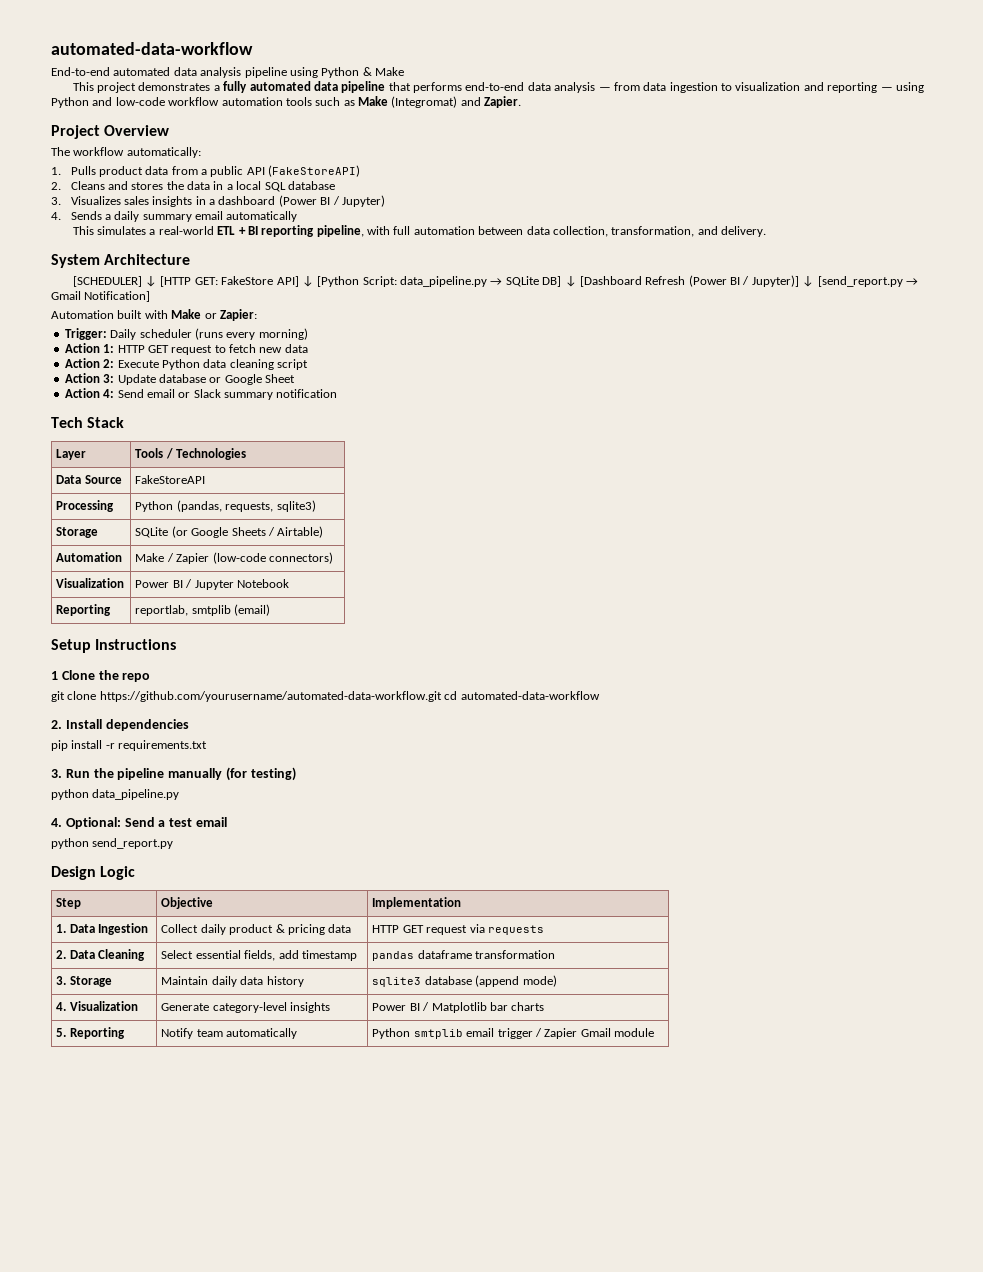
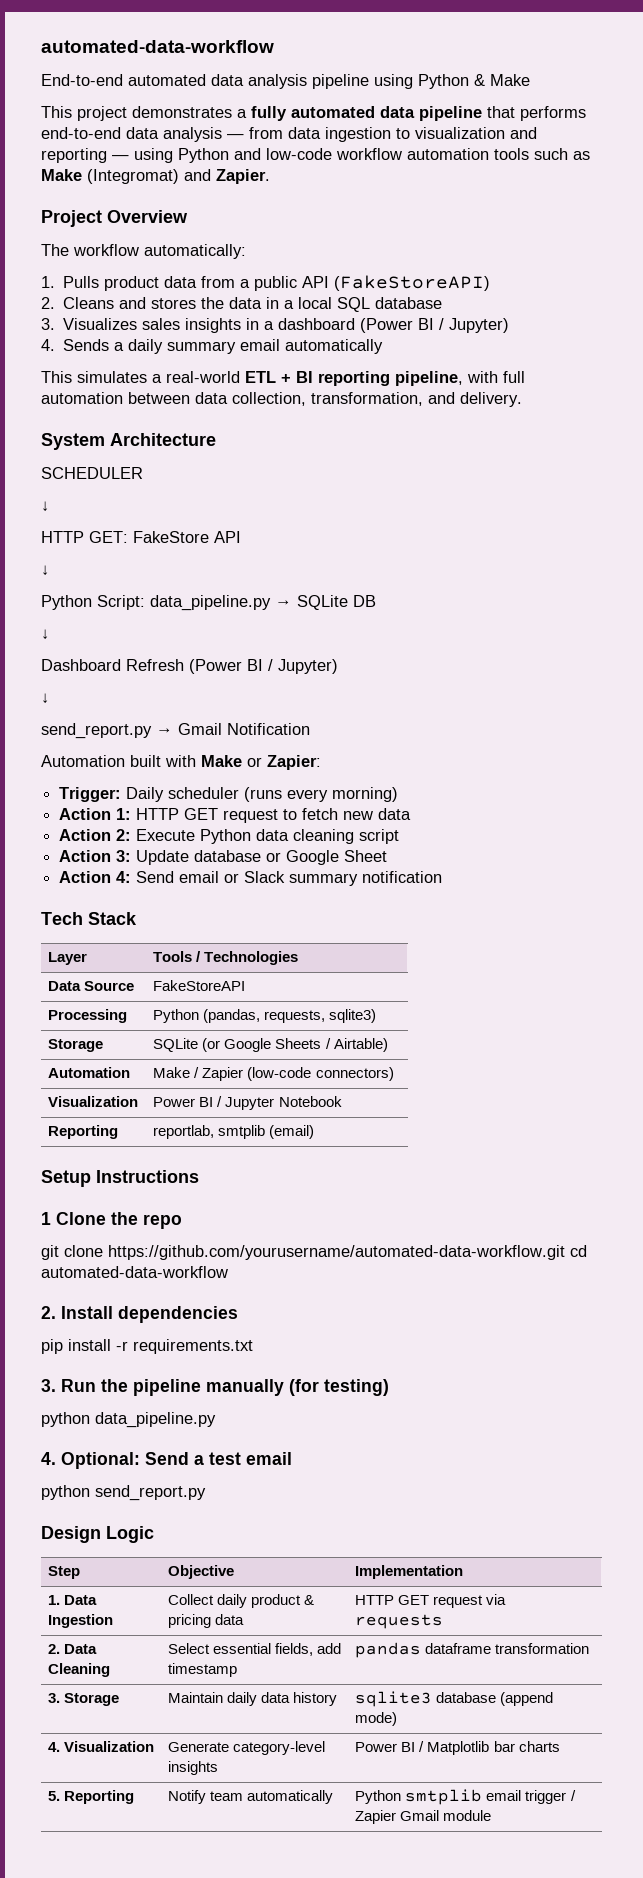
- [SCHEDULER] ↓ [HTTP GET: FakeStore API] ↓ [Python Script: data_pipeline.py → SQLite DB] ↓ [Dashboard Refresh (Power BI / Jupyter)] ↓ [send_report.py → Gmail Notification]
+ SCHEDULER
+ ↓
+ HTTP GET: FakeStore API
+ ↓
+ Python Script: data_pipeline.py → SQLite DB
+ ↓
+ Dashboard Refresh (Power BI / Jupyter)
+ ↓
+ send_report.py → Gmail Notification

